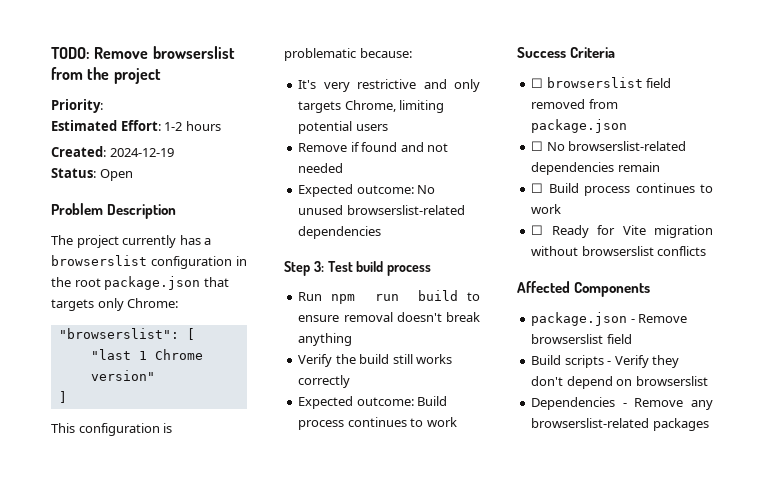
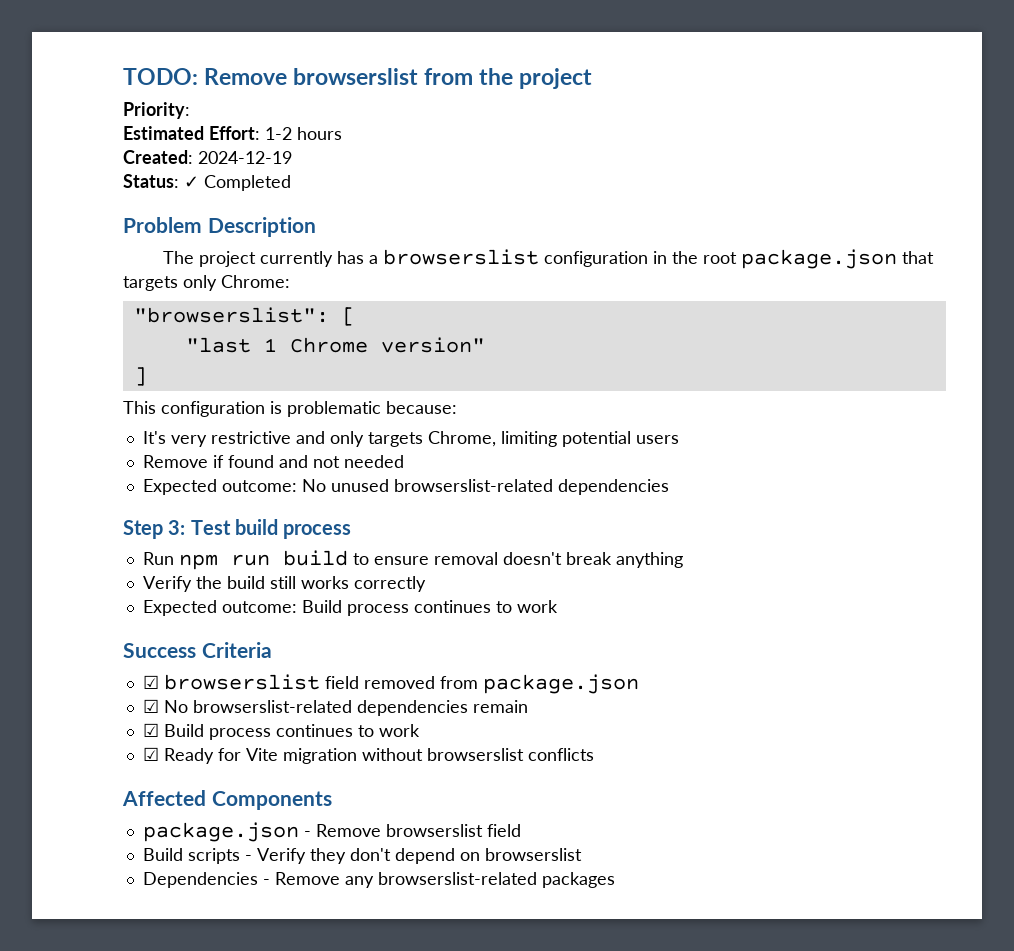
- Status: Open
+ Status: ✓ Completed
- ☐ browserslist field removed from package.json
+ ☑ browserslist field removed from package.json
- ☐ No browserslist-related dependencies remain
+ ☑ No browserslist-related dependencies remain
- ☐ Build process continues to work
- ☐ Ready for Vite migration without browserslist conflicts
+ ☑ Build process continues to work
+ ☑ Ready for Vite migration without browserslist conflicts

